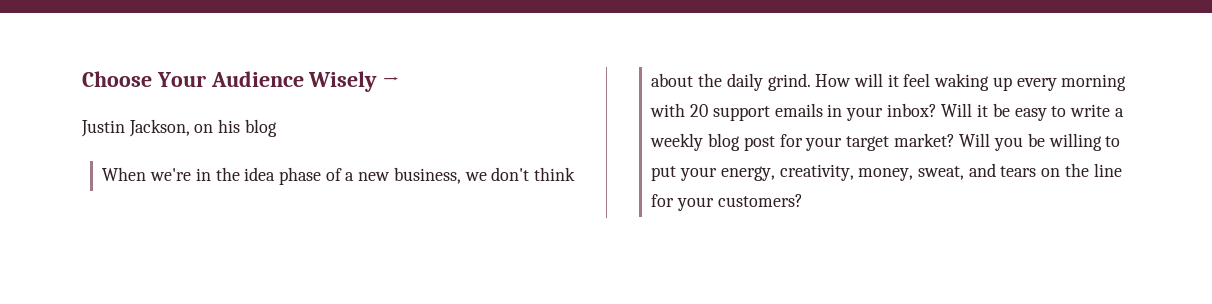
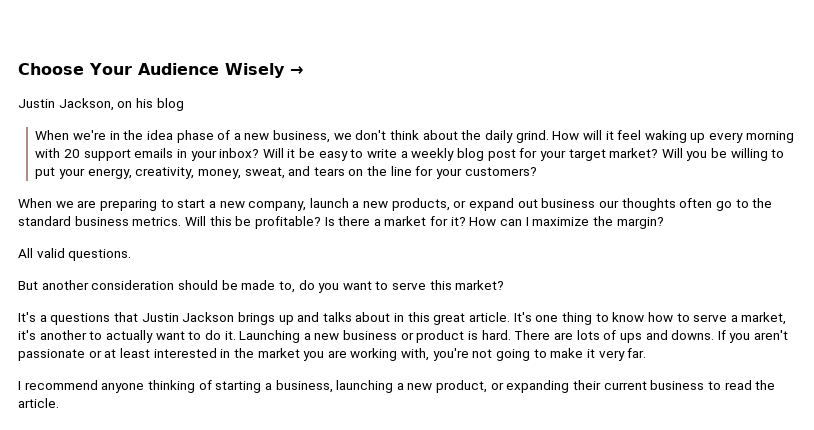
+ When we are preparing to start a new company, launch a new products, or expand out business our thoughts often go to the standard business metrics. Will this be profitable? Is there a market for it? How can I maximize the margin?
+ All valid questions.
+ But another consideration should be made to, do you want to serve this market?
+ It's a questions that Justin Jackson brings up and talks about in this great article. It's one thing to know how to serve a market, it's another to actually want to do it. Launching a new business or product is hard. There are lots of ups and downs. If you aren't passionate or at least interested in the market you are working with, you're not going to make it very far.
+ I recommend anyone thinking of starting a business, launching a new product, or expanding their current business to read the article.

